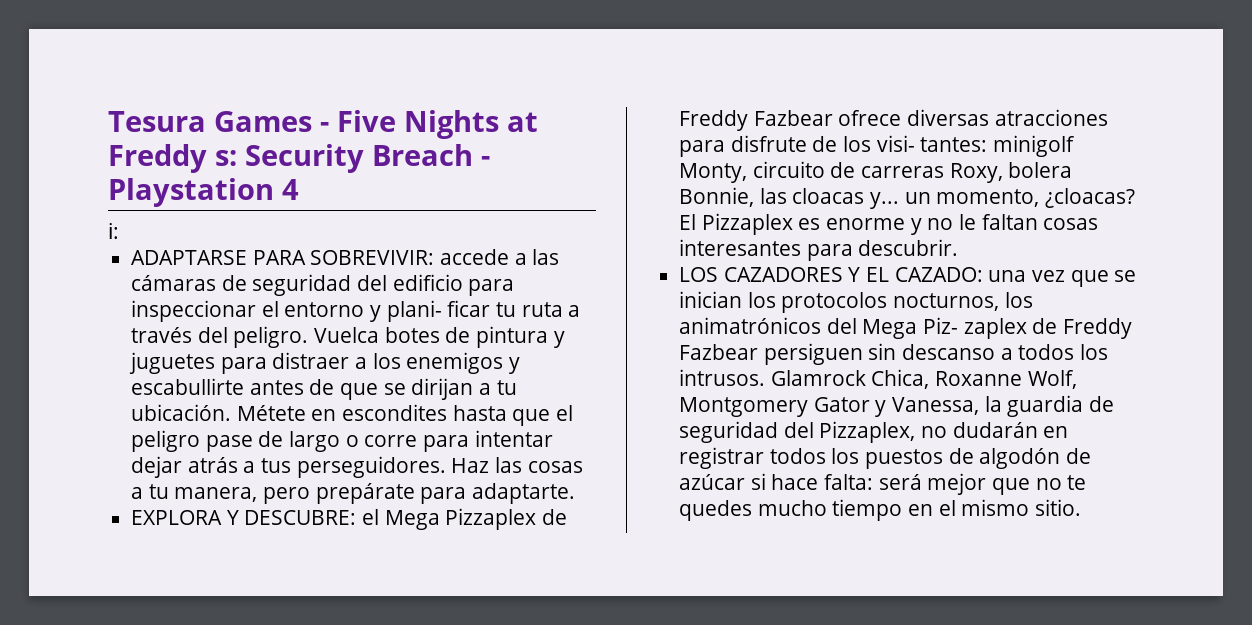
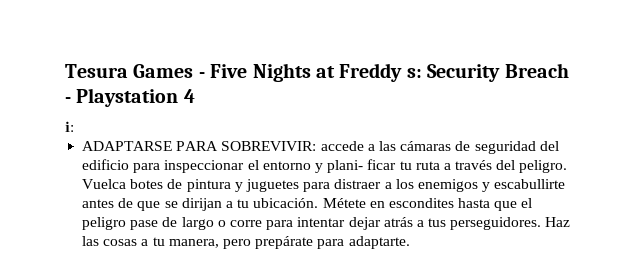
- EXPLORA Y DESCUBRE: el Mega Pizzaplex de Freddy Fazbear ofrece diversas atracciones para disfrute de los visi- tantes: minigolf Monty, circuito de carreras Roxy, bolera Bonnie, las cloacas y... un momento, ¿cloacas? El Pizzaplex es enorme y no le faltan cosas interesantes para descubrir.
- LOS CAZADORES Y EL CAZADO: una vez que se inician los protocolos nocturnos, los animatrónicos del Mega Piz- zaplex de Freddy Fazbear persiguen sin descanso a todos los intrusos. Glamrock Chica, Roxanne Wolf, Montgomery Gator y Vanessa, la guardia de seguridad del Pizzaplex, no dudarán en registrar todos los puestos de algodón de azúcar si hace falta: será mejor que no te quedes mucho tiempo en el mismo sitio.

